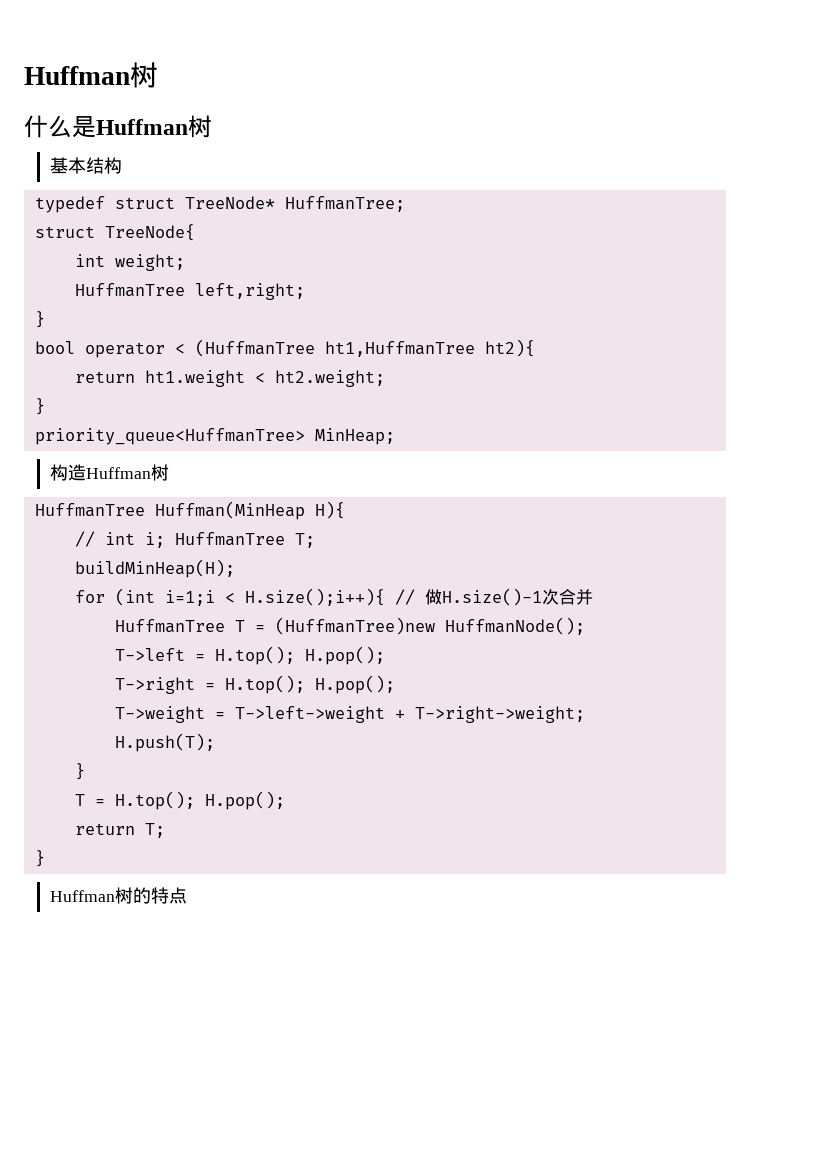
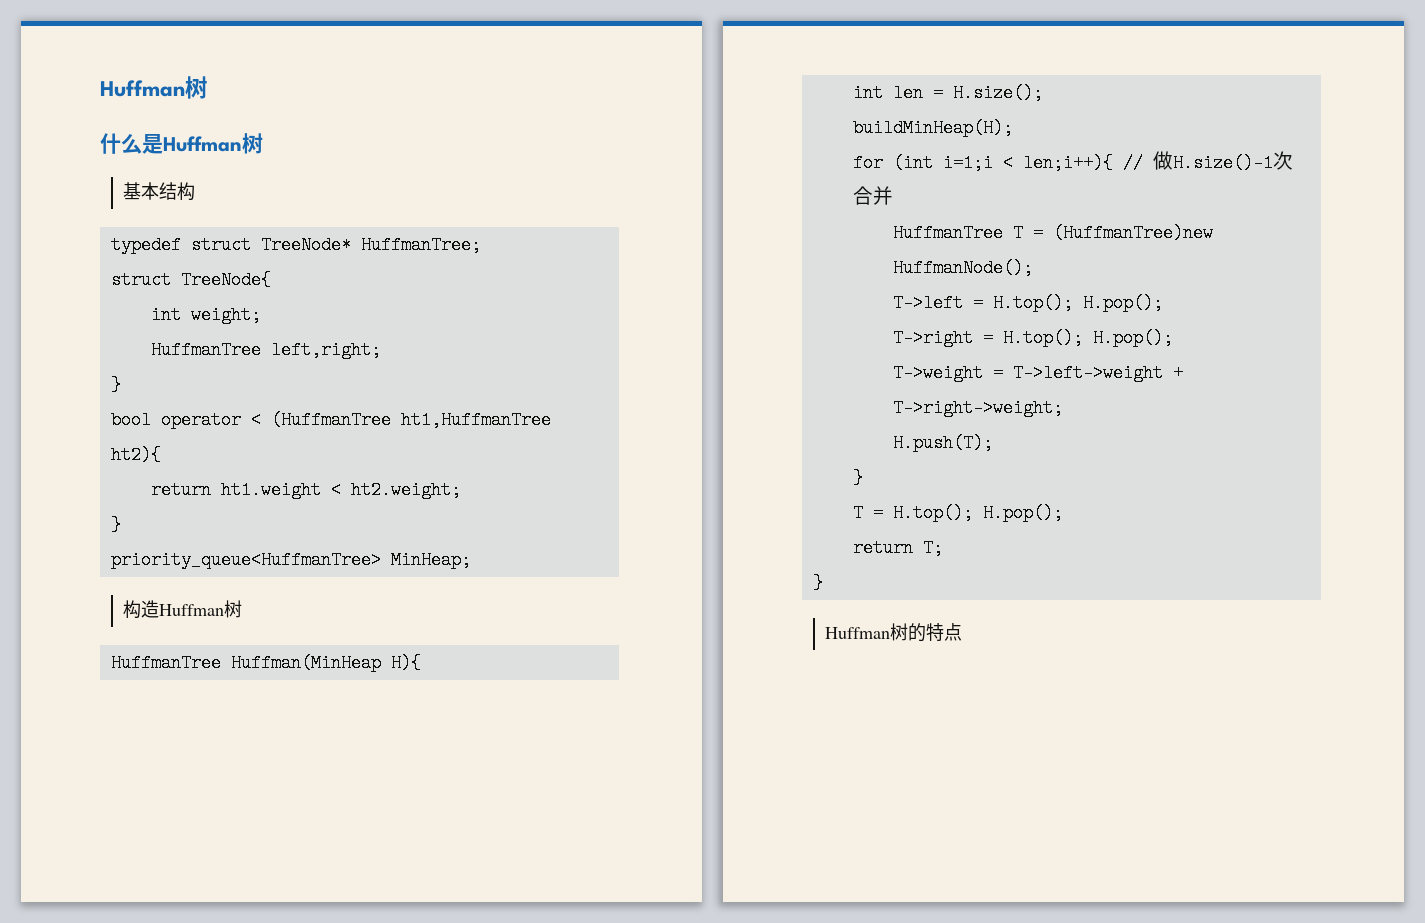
- // int i; HuffmanTree T;
+ int len = H.size();
- for (int i=1;i < H.size();i++){ // 做H.size()-1次合并
+ for (int i=1;i < len;i++){ // 做H.size()-1次合并

